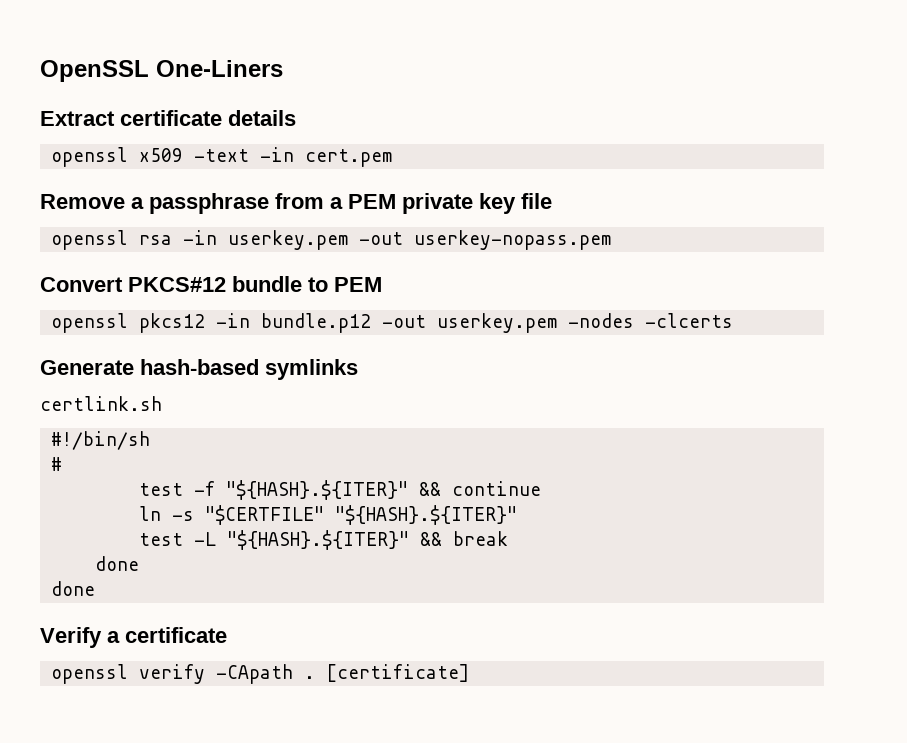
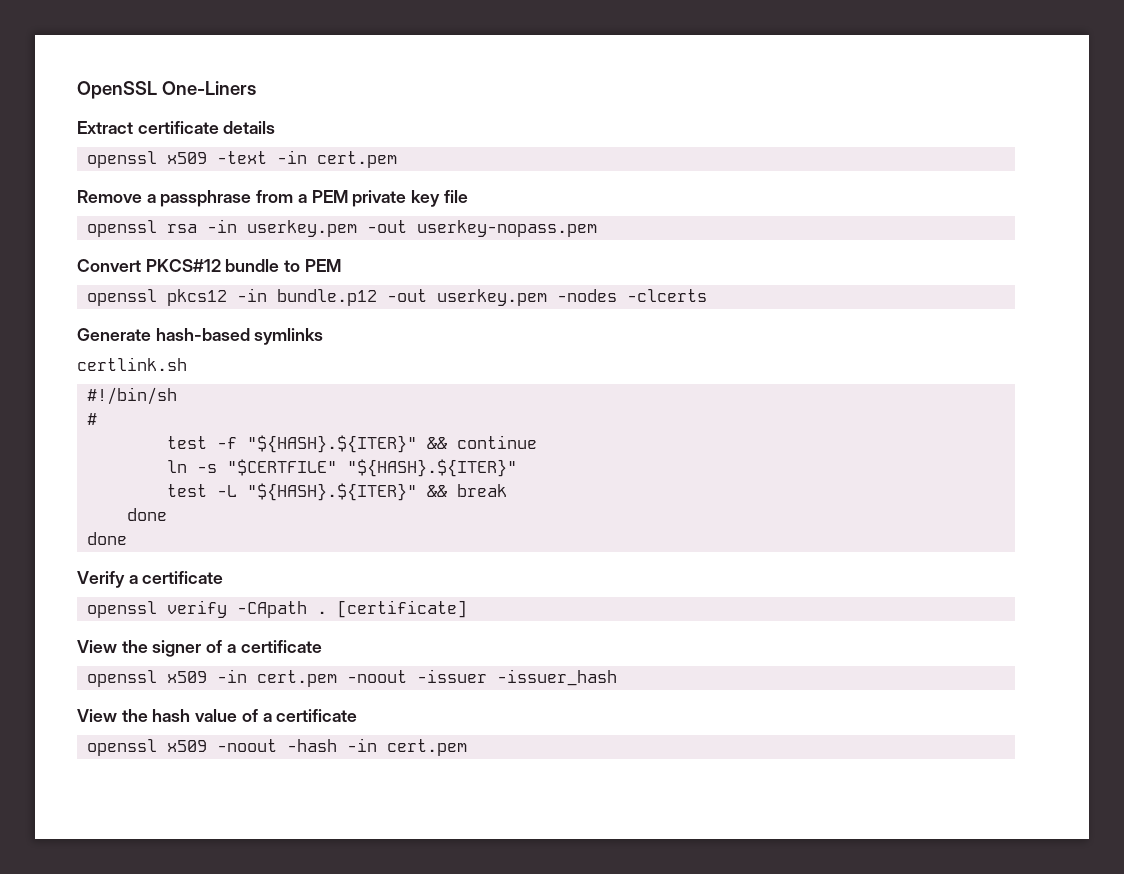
+ View the signer of a certificate
+ openssl x509 -in cert.pem -noout -issuer -issuer_hash
+ View the hash value of a certificate
+ openssl x509 -noout -hash -in cert.pem

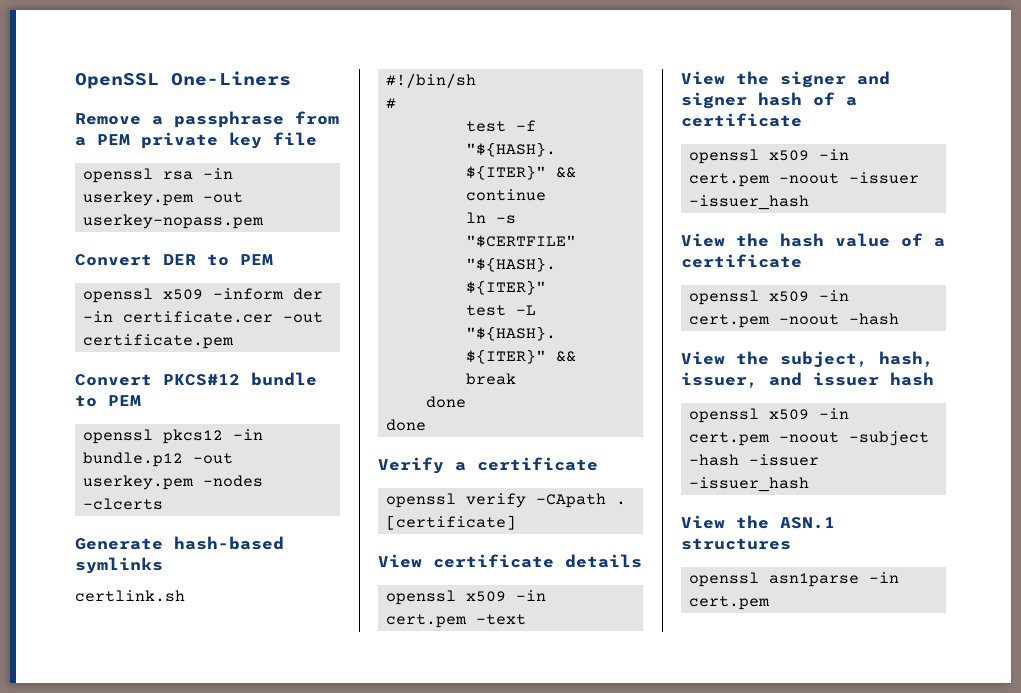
- Extract certificate details
- openssl x509 -text -in cert.pem
+ Convert DER to PEM
+ openssl x509 -inform der -in certificate.cer -out certificate.pem
+ View certificate details
+ openssl x509 -in cert.pem -text
- View the signer of a certificate
+ View the signer and signer hash of a certificate
- openssl x509 -noout -hash -in cert.pem
+ openssl x509 -in cert.pem -noout -hash
+ View the subject, hash, issuer, and issuer hash
+ openssl x509 -in cert.pem -noout -subject -hash -issuer -issuer_hash
+ View the ASN.1 structures
+ openssl asn1parse -in cert.pem

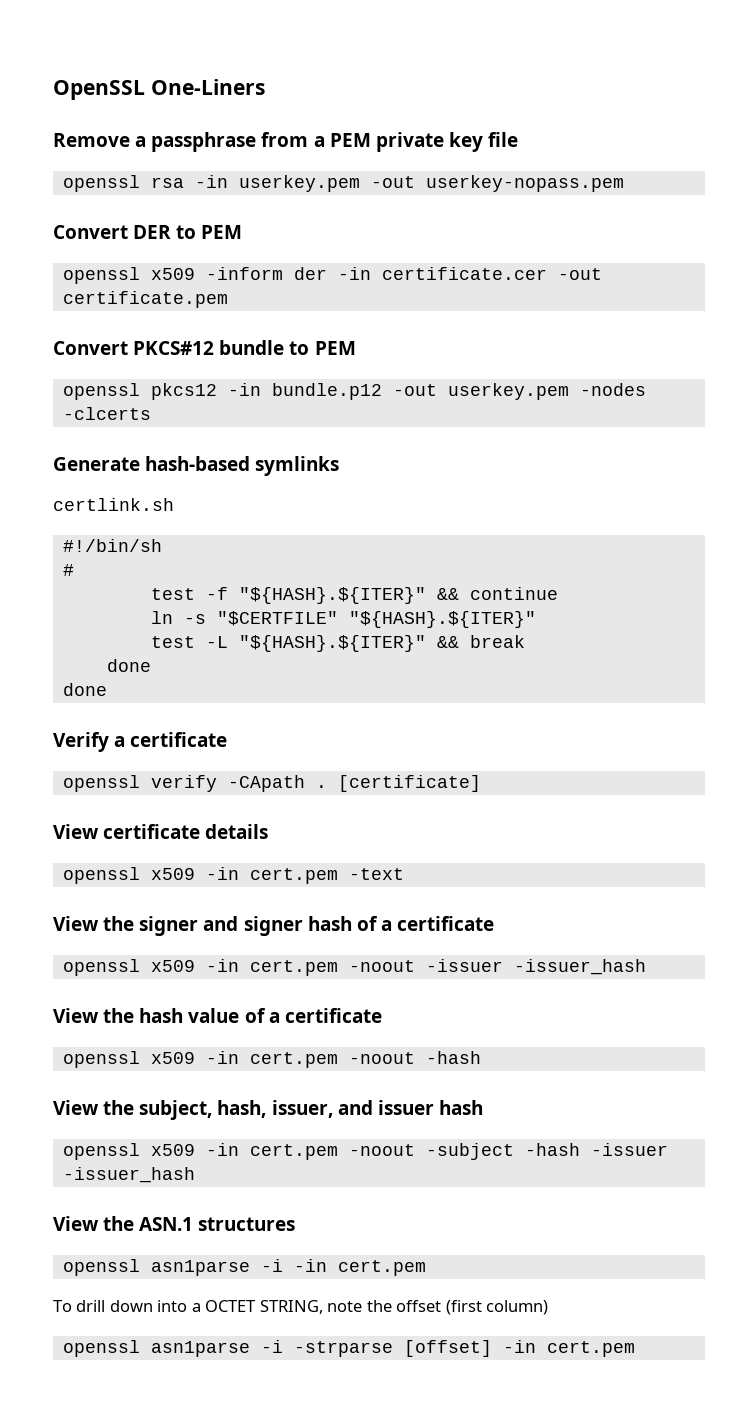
- openssl asn1parse -in cert.pem
+ openssl asn1parse -i -in cert.pem
+ To drill down into a OCTET STRING, note the offset (first column)
+ openssl asn1parse -i -strparse [offset] -in cert.pem

